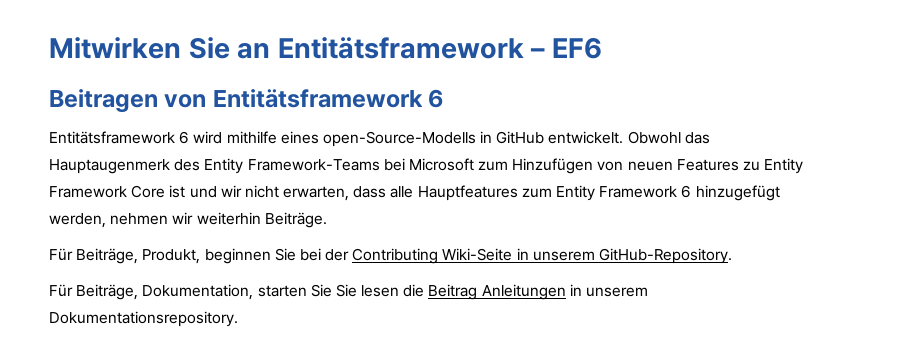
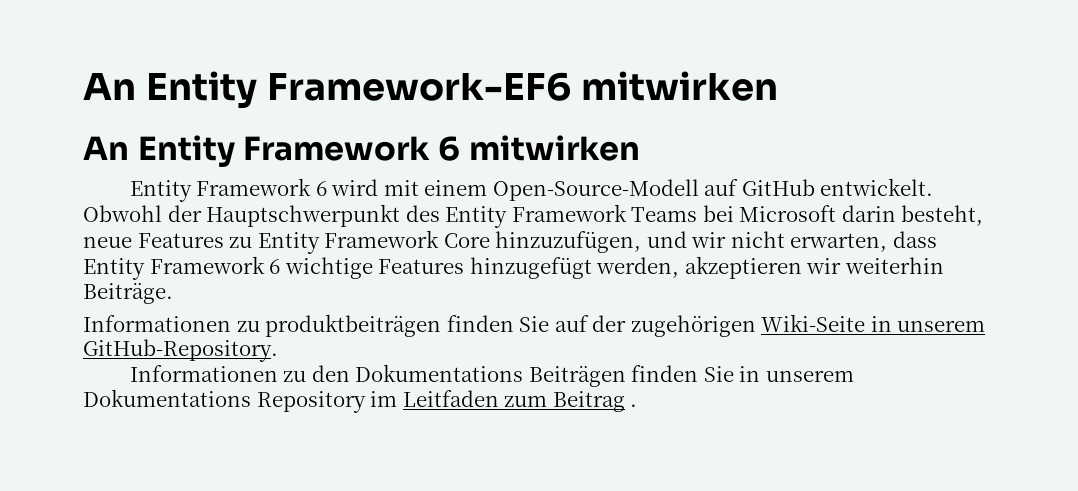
- Mitwirken Sie an Entitätsframework – EF6
- Beitragen von Entitätsframework 6
- Entitätsframework 6 wird mithilfe eines open-Source-Modells in GitHub entwickelt. Obwohl das Hauptaugenmerk des Entity Framework-Teams bei Microsoft zum Hinzufügen von neuen Features zu Entity Framework Core ist und wir nicht erwarten, dass alle Hauptfeatures zum Entity Framework 6 hinzugefügt werden, nehmen wir weiterhin Beiträge.
+ An Entity Framework-EF6 mitwirken
+ An Entity Framework 6 mitwirken
+ Entity Framework 6 wird mit einem Open-Source-Modell auf GitHub entwickelt. Obwohl der Hauptschwerpunkt des Entity Framework Teams bei Microsoft darin besteht, neue Features zu Entity Framework Core hinzuzufügen, und wir nicht erwarten, dass Entity Framework 6 wichtige Features hinzugefügt werden, akzeptieren wir weiterhin Beiträge.
- Für Beiträge, Produkt, beginnen Sie bei der Contributing Wiki-Seite in unserem GitHub-Repository.
- Für Beiträge, Dokumentation, starten Sie Sie lesen die Beitrag Anleitungen in unserem Dokumentationsrepository.
+ Informationen zu produktbeiträgen finden Sie auf der zugehörigen Wiki-Seite in unserem GitHub-Repository.
+ Informationen zu den Dokumentations Beiträgen finden Sie in unserem Dokumentations Repository im Leitfaden zum Beitrag .

